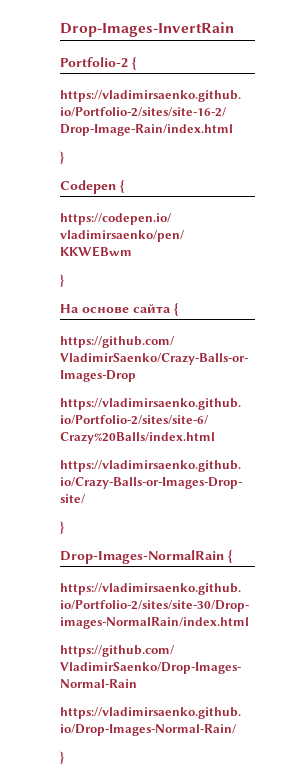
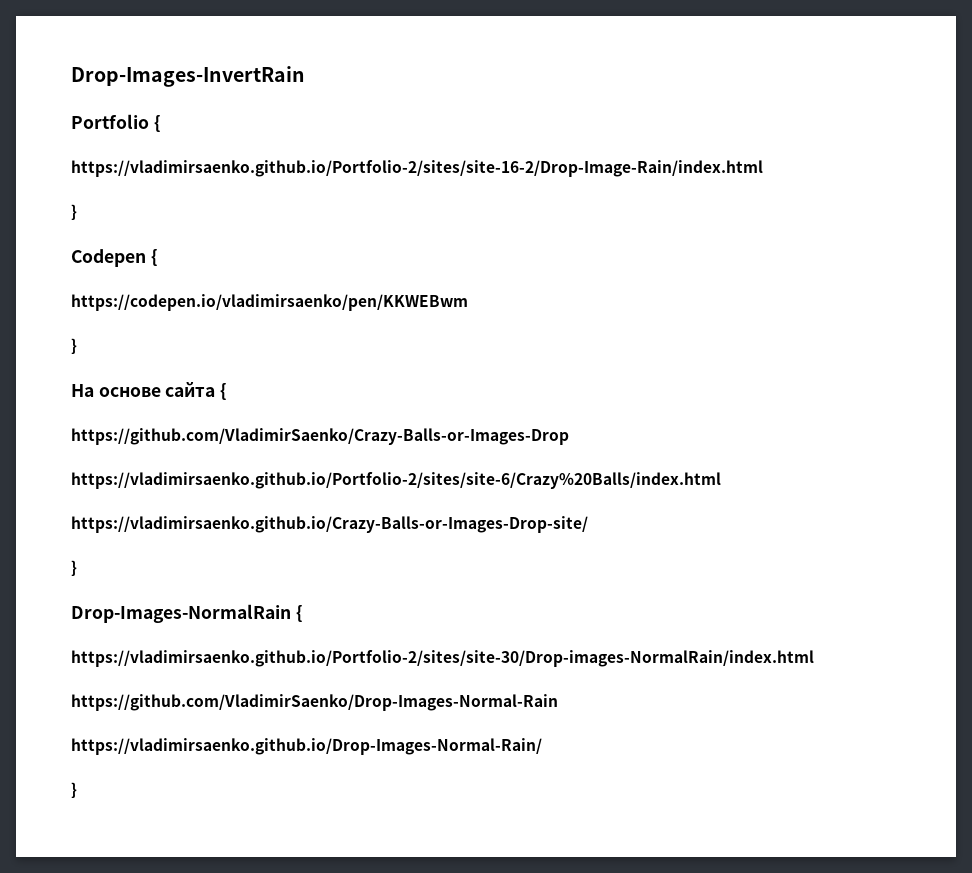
- Portfolio-2 {
+ Portfolio {

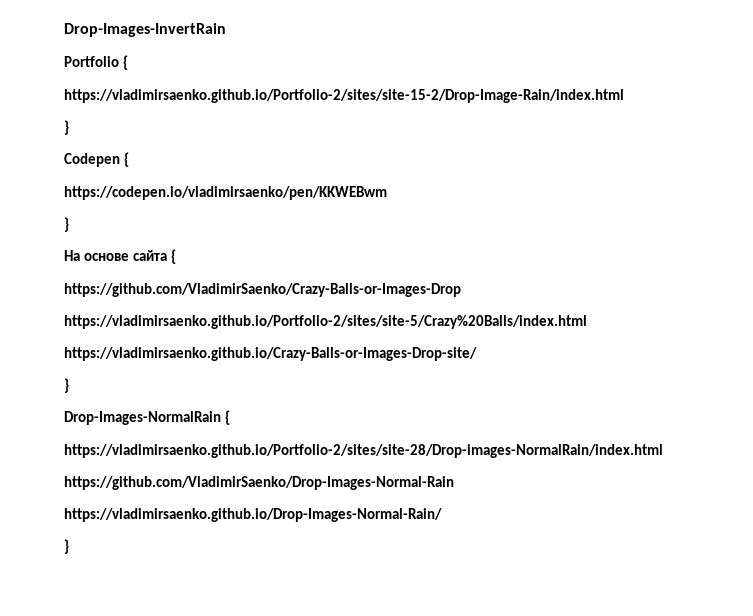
- https://vladimirsaenko.github.io/Portfolio-2/sites/site-16-2/Drop-Image-Rain/index.html
+ https://vladimirsaenko.github.io/Portfolio-2/sites/site-15-2/Drop-Image-Rain/index.html
- https://vladimirsaenko.github.io/Portfolio-2/sites/site-6/Crazy%20Balls/index.html
+ https://vladimirsaenko.github.io/Portfolio-2/sites/site-5/Crazy%20Balls/index.html
- https://vladimirsaenko.github.io/Portfolio-2/sites/site-30/Drop-images-NormalRain/index.html
+ https://vladimirsaenko.github.io/Portfolio-2/sites/site-28/Drop-images-NormalRain/index.html

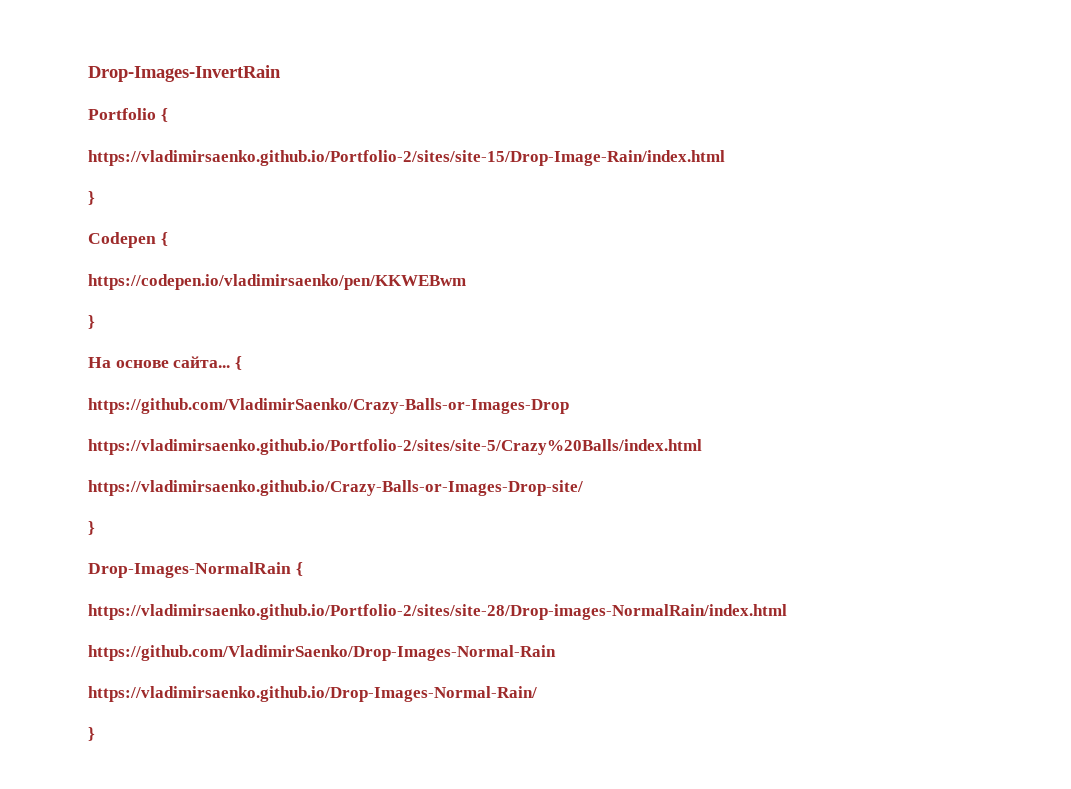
- https://vladimirsaenko.github.io/Portfolio-2/sites/site-15-2/Drop-Image-Rain/index.html
+ https://vladimirsaenko.github.io/Portfolio-2/sites/site-15/Drop-Image-Rain/index.html
- На основе сайта {
+ На основе сайта... {

